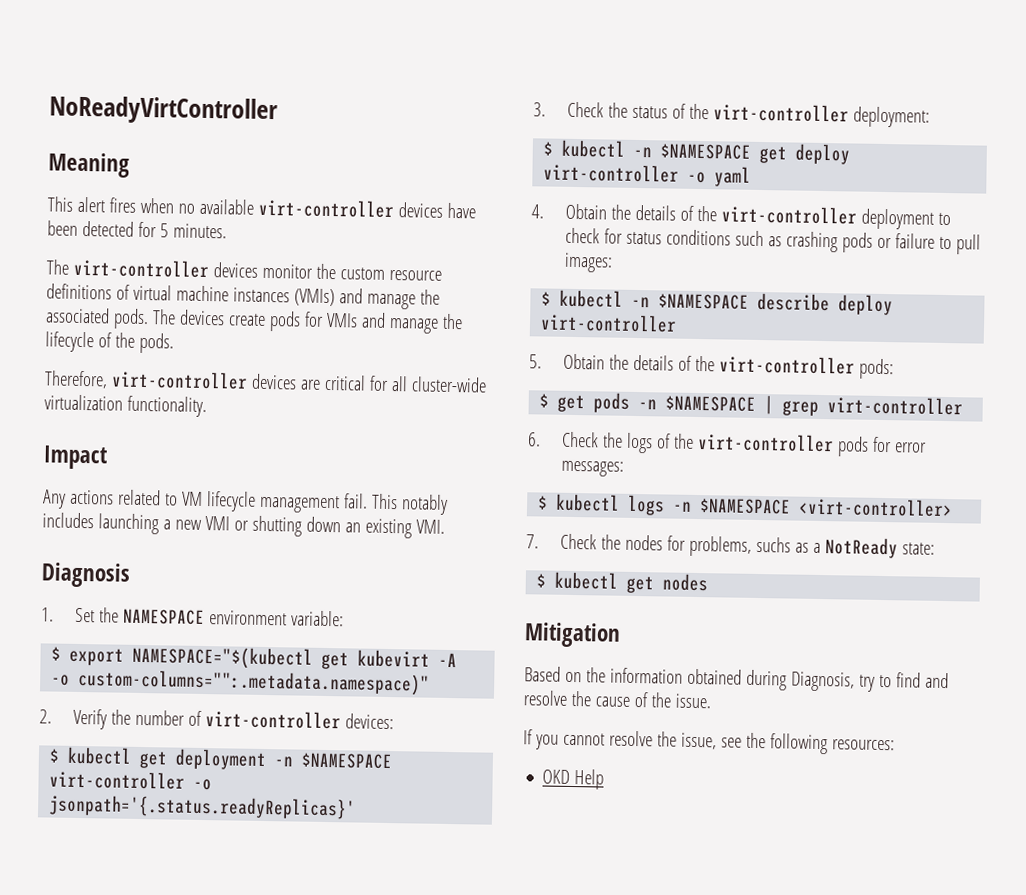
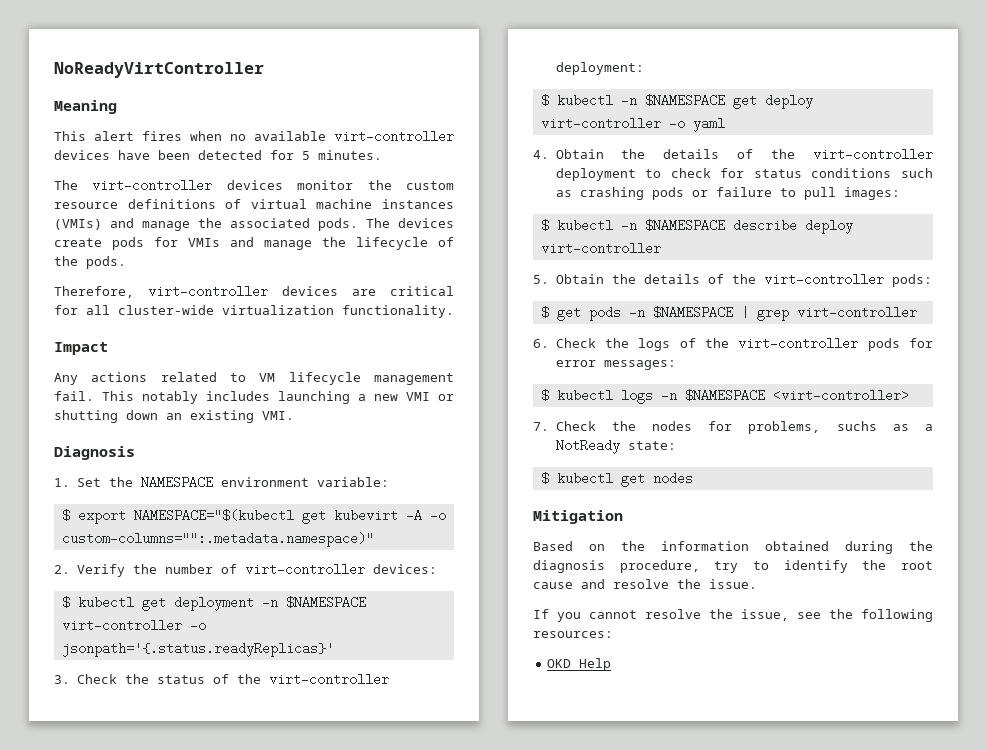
- Based on the information obtained during Diagnosis, try to find and resolve the cause of the issue.
+ Based on the information obtained during the diagnosis procedure, try to identify the root cause and resolve the issue.

